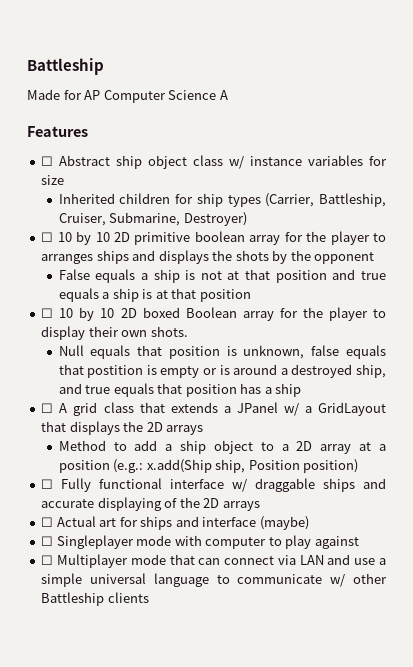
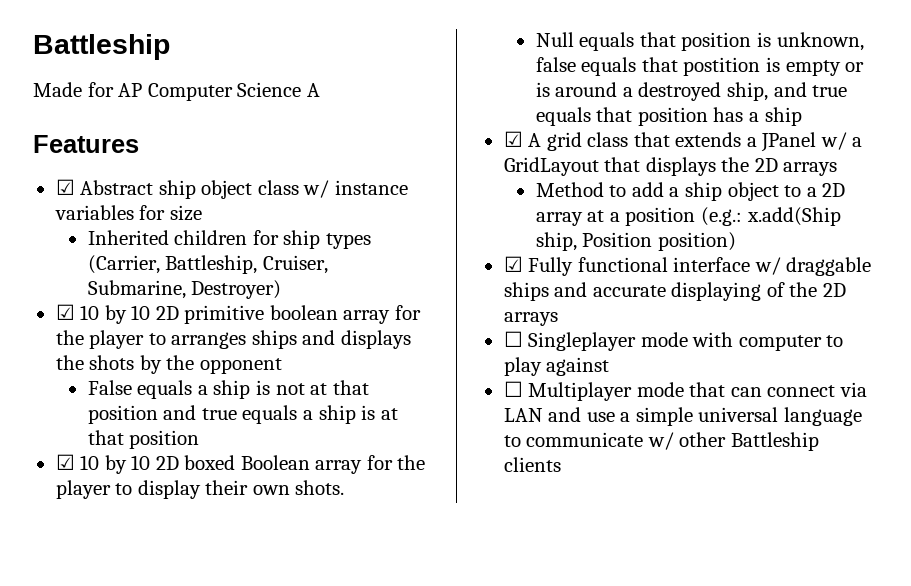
- ☐ Abstract ship object class w/ instance variables for size
+ ☑ Abstract ship object class w/ instance variables for size
- ☐ 10 by 10 2D primitive boolean array for the player to arranges ships and displays the shots by the opponent
+ ☑ 10 by 10 2D primitive boolean array for the player to arranges ships and displays the shots by the opponent
- ☐ 10 by 10 2D boxed Boolean array for the player to display their own shots.
+ ☑ 10 by 10 2D boxed Boolean array for the player to display their own shots.
- ☐ A grid class that extends a JPanel w/ a GridLayout that displays the 2D arrays
+ ☑ A grid class that extends a JPanel w/ a GridLayout that displays the 2D arrays
- ☐ Fully functional interface w/ draggable ships and accurate displaying of the 2D arrays
+ ☑ Fully functional interface w/ draggable ships and accurate displaying of the 2D arrays
- ☐ Actual art for ships and interface (maybe)

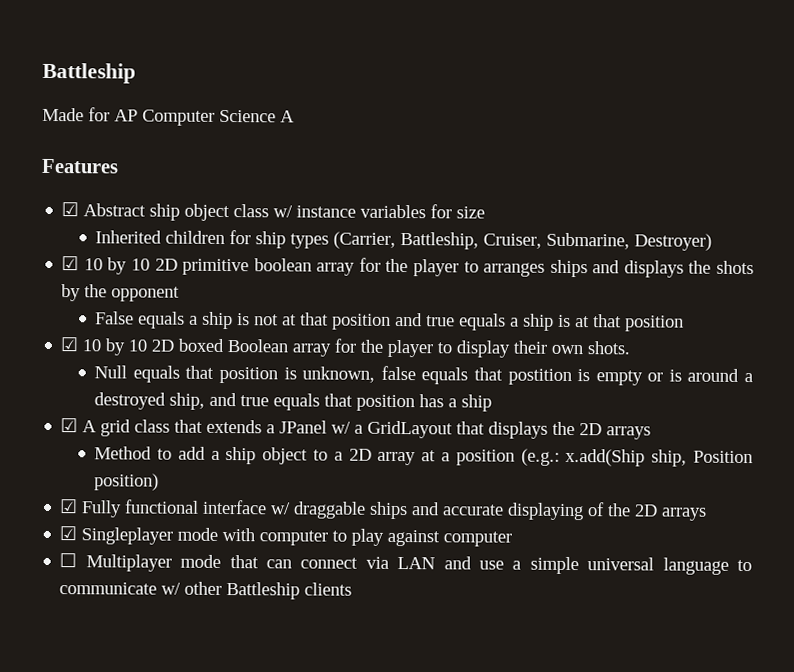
- ☐ Singleplayer mode with computer to play against
+ ☑ Singleplayer mode with computer to play against computer

